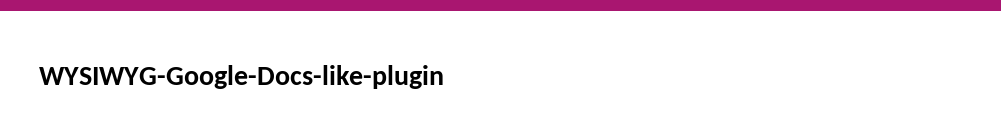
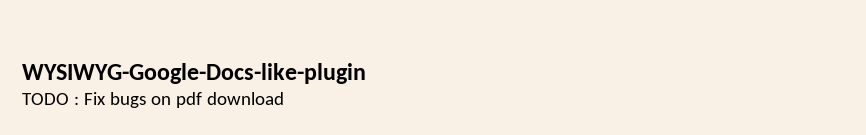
+ TODO : Fix bugs on pdf download

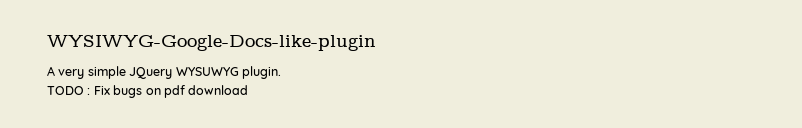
+ A very simple JQuery WYSUWYG plugin.

